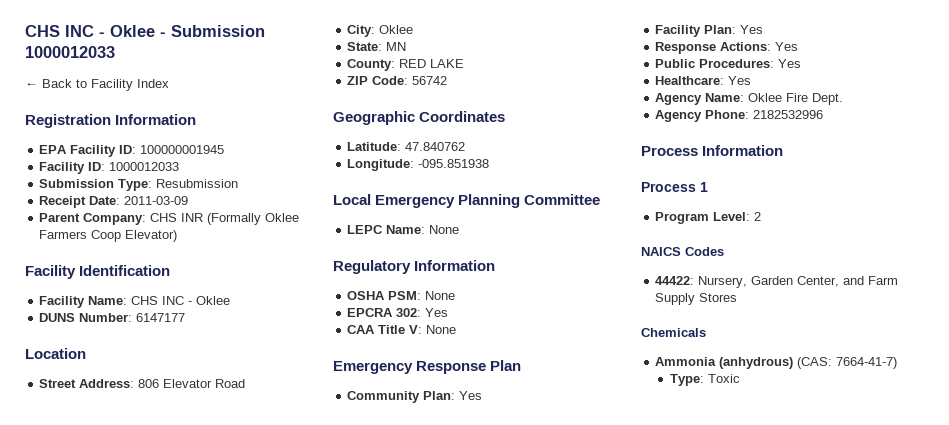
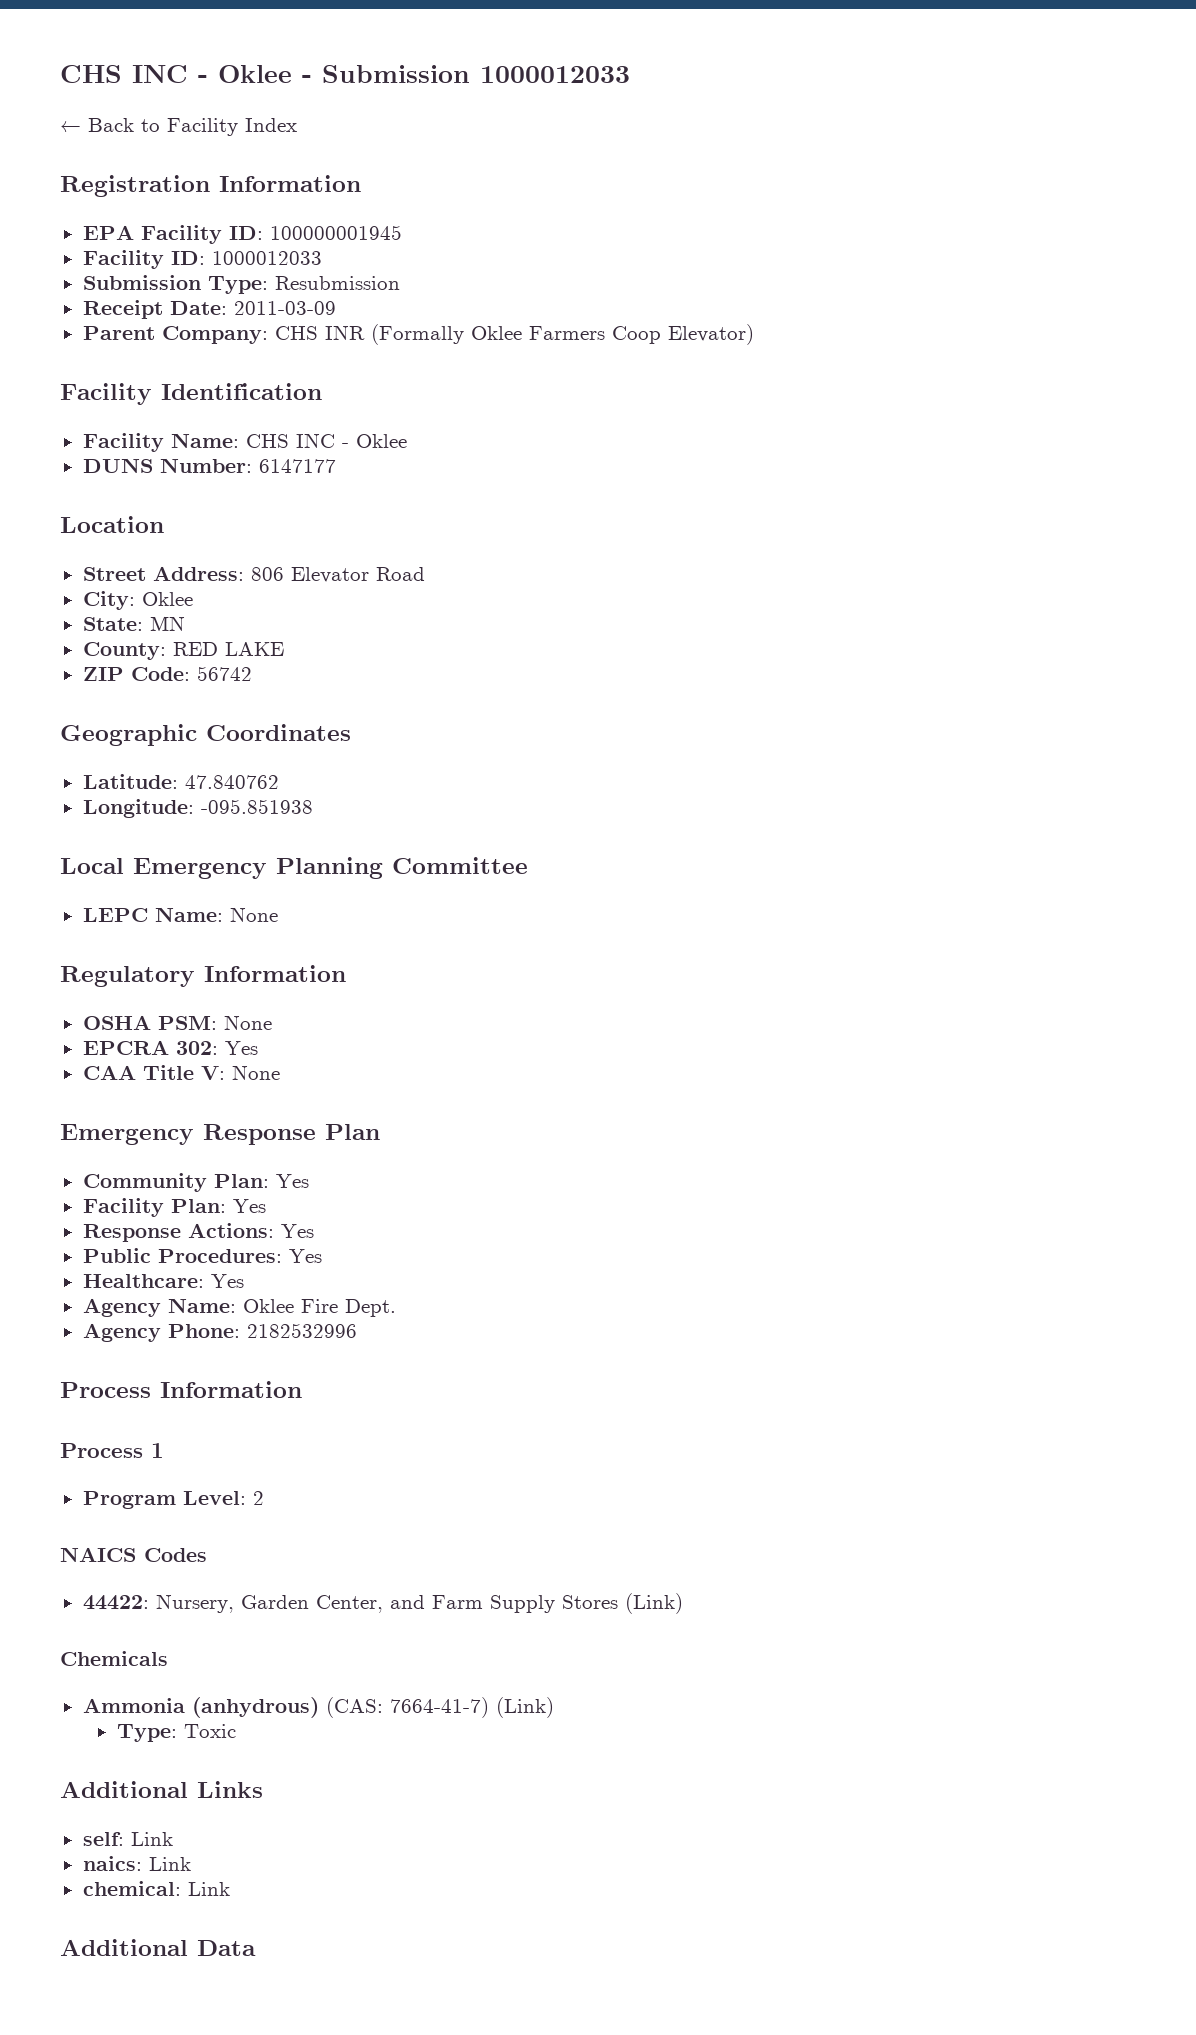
- 44422: Nursery, Garden Center, and Farm Supply Stores
+ 44422: Nursery, Garden Center, and Farm Supply Stores (Link)
- Ammonia (anhydrous) (CAS: 7664-41-7)
+ Ammonia (anhydrous) (CAS: 7664-41-7) (Link)
+ Additional Links
+ self: Link
+ naics: Link
+ chemical: Link
+ Additional Data

